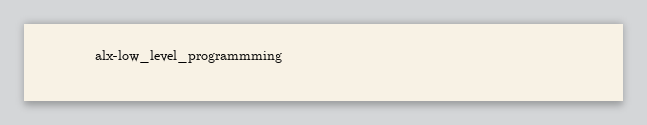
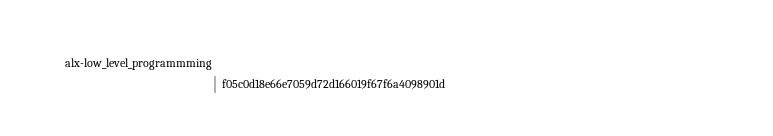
+ f05c0d18e66e7059d72d166019f67f6a4098901d

